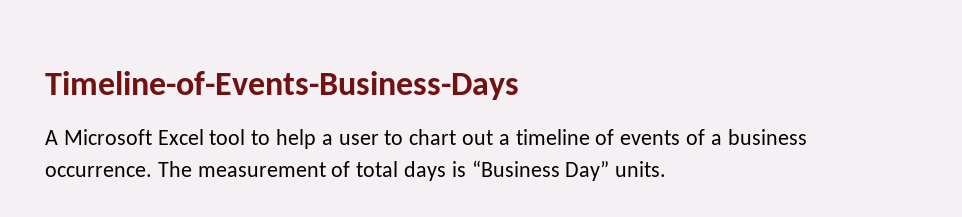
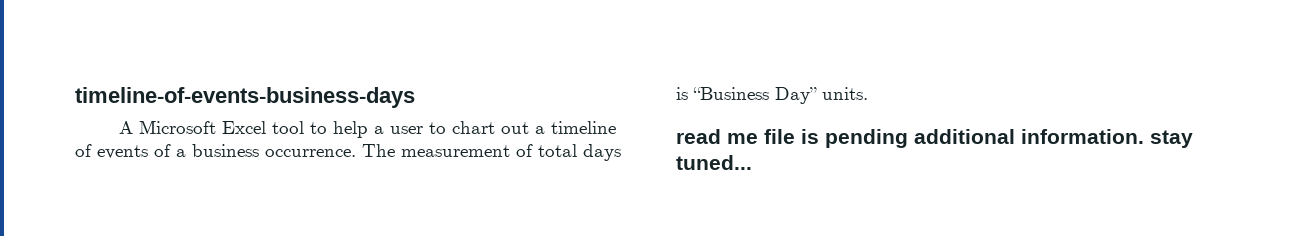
- Timeline-of-Events-Business-Days
+ timeline-of-events-business-days
+ read me file is pending additional information. stay tuned...

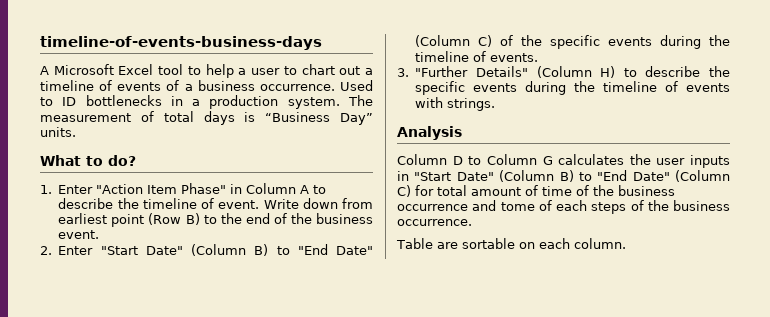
+ Used to ID bottlenecks in a production system.
- read me file is pending additional information. stay tuned...
+ What to do?
+ 1. Enter "Action Item Phase" in Column A to describe the timeline of event. Write down from earliest point (Row B) to the end of the business event.
+ 2. Enter "Start Date" (Column B) to "End Date" (Column C) of the specific events during the timeline of events.
+ 3. "Further Details" (Column H) to describe the specific events during the timeline of events with strings.
+ Analysis
+ Column D to Column G calculates the user inputs in "Start Date" (Column B) to "End Date" (Column C) for total amount of time of the business occurrence and tome of each steps of the business occurrence.
+ Table are sortable on each column.

